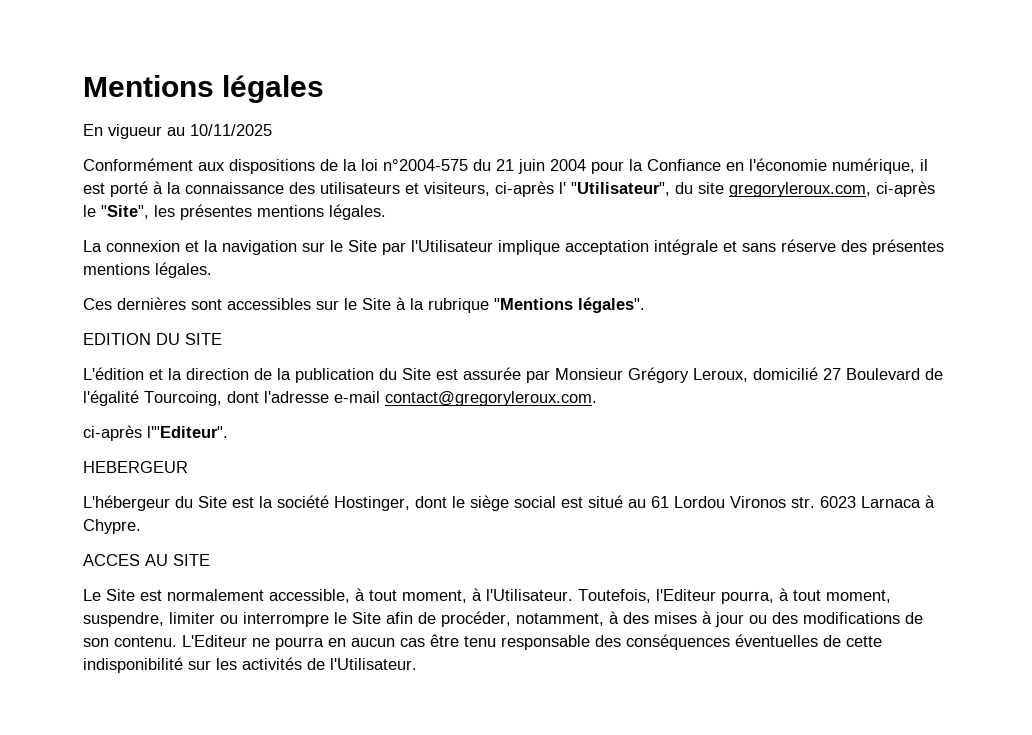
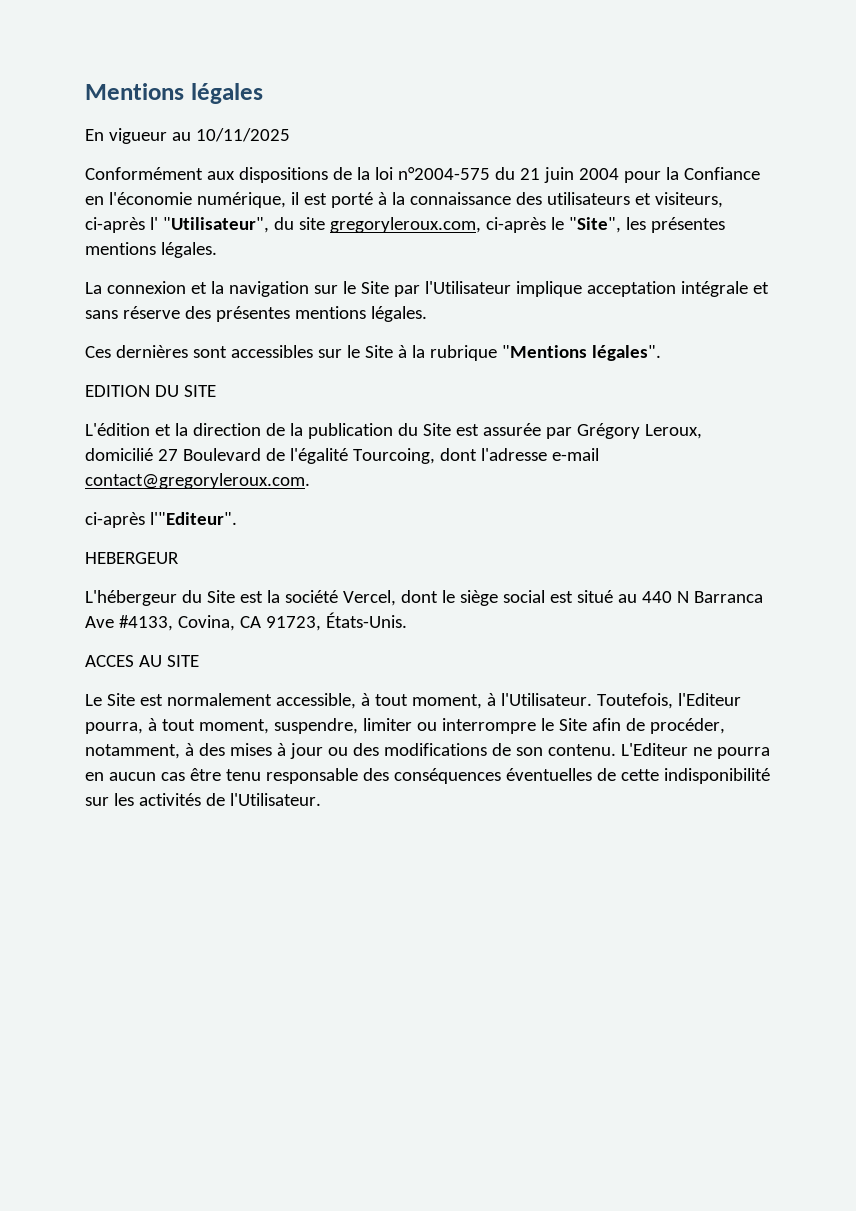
- L'édition et la direction de la publication du Site est assurée par Monsieur Grégory Leroux, domicilié 27 Boulevard de l'égalité Tourcoing, dont l'adresse e-mail contact@gregoryleroux.com.
+ L'édition et la direction de la publication du Site est assurée par Grégory Leroux, domicilié 27 Boulevard de l'égalité Tourcoing, dont l'adresse e-mail contact@gregoryleroux.com.
- L'hébergeur du Site est la société Hostinger, dont le siège social est situé au 61 Lordou Vironos str. 6023 Larnaca à Chypre.
+ L'hébergeur du Site est la société Vercel, dont le siège social est situé au 440 N Barranca Ave #4133, Covina, CA 91723, États-Unis.

